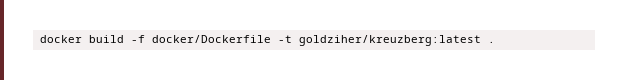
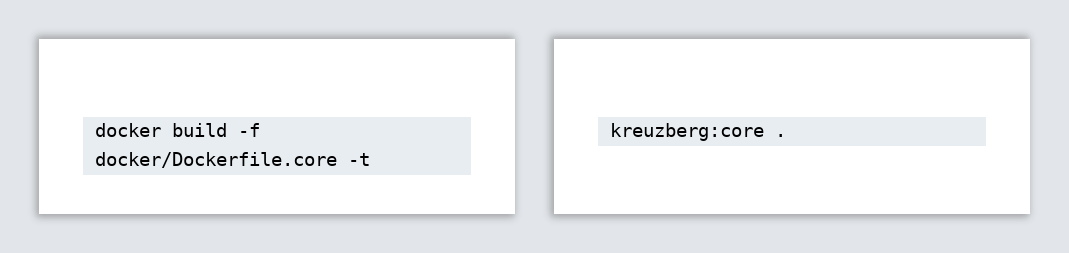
- docker build -f docker/Dockerfile -t goldziher/kreuzberg:latest .
+ docker build -f docker/Dockerfile.core -t kreuzberg:core .

